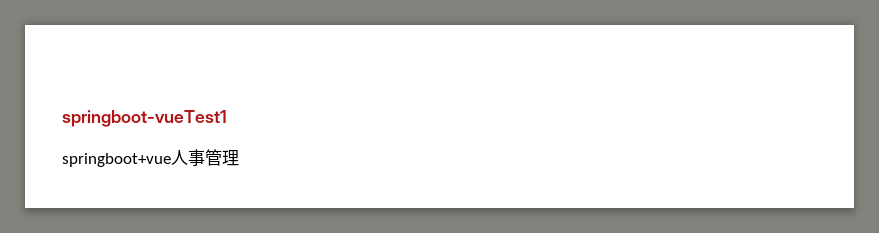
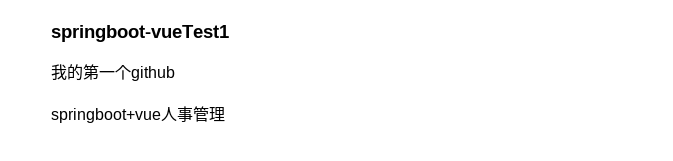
+ 我的第一个github

